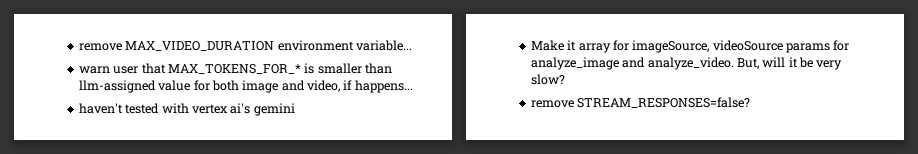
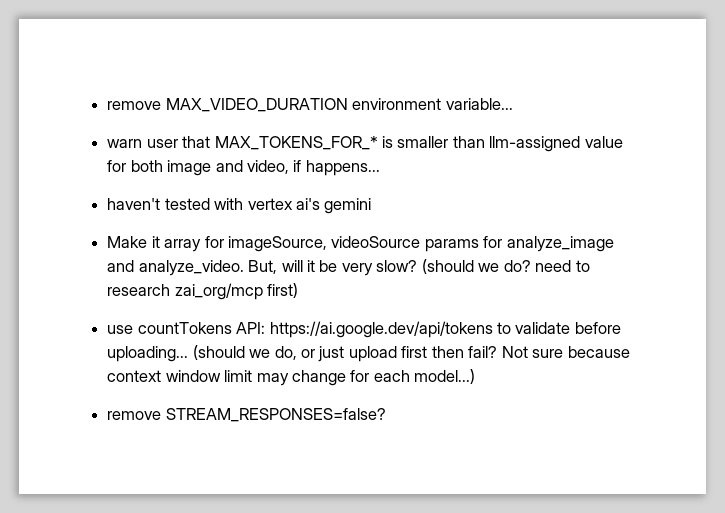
+ (should we do? need to research zai_org/mcp first)
+ use countTokens API: https://ai.google.dev/api/tokens to validate before uploading... (should we do, or just upload first then fail? Not sure because context window limit may change for each model...)

